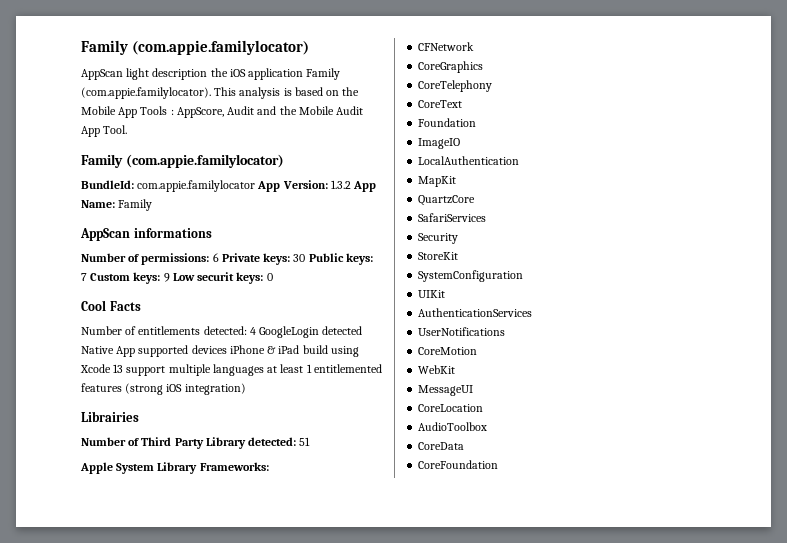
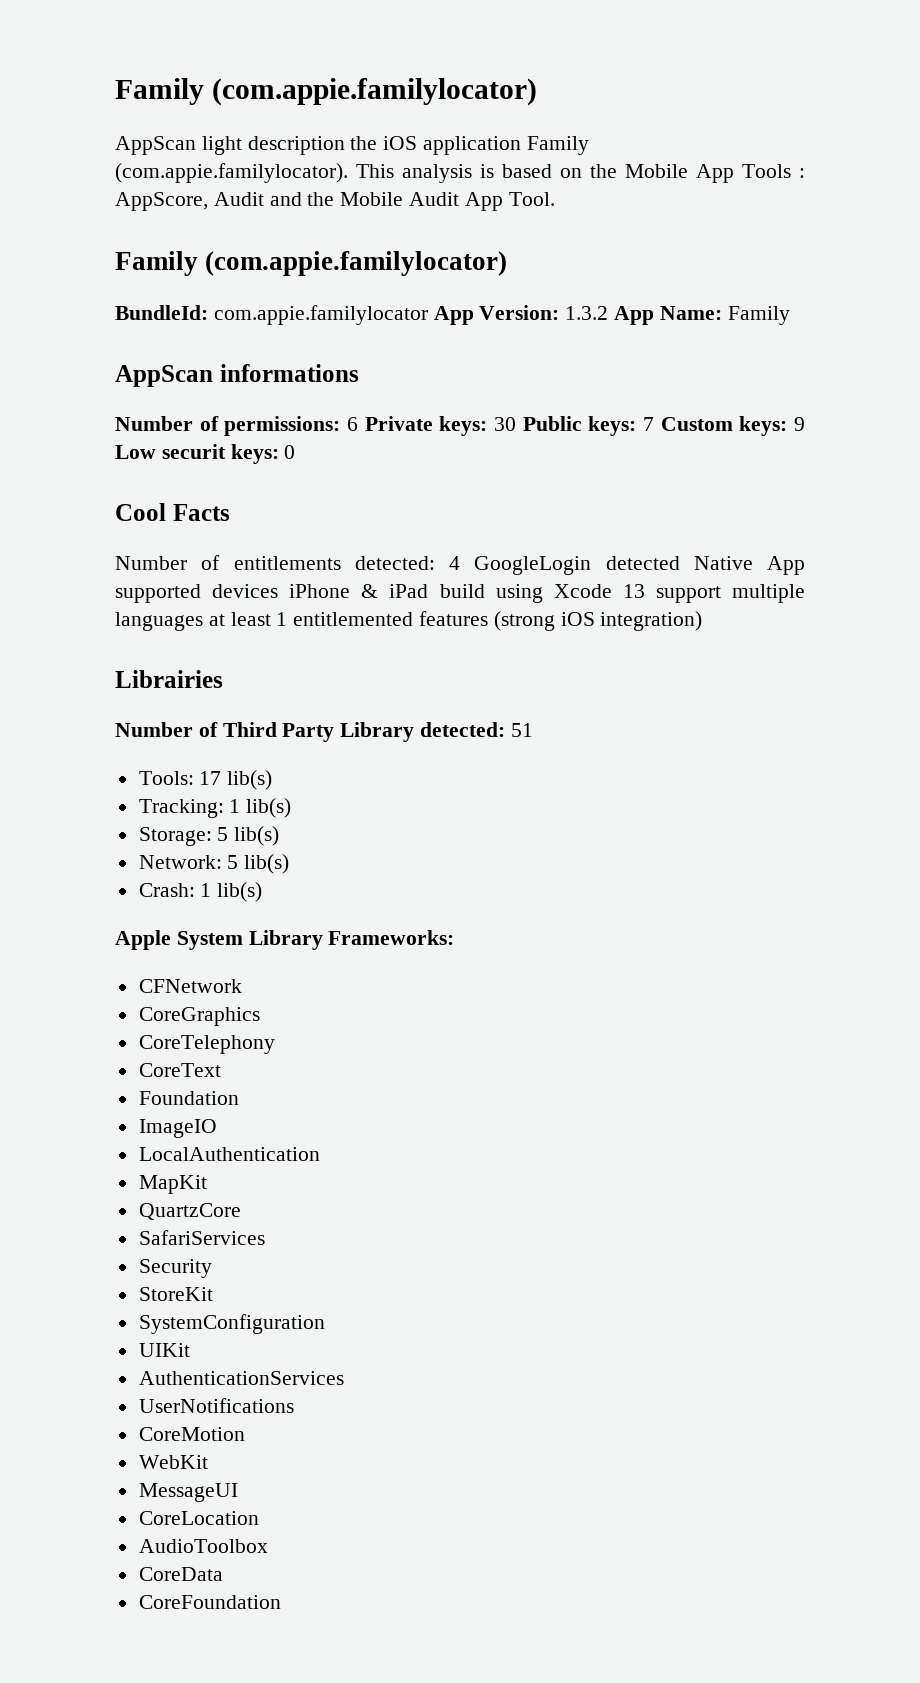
+ Tools: 17 lib(s)
+ Tracking: 1 lib(s)
+ Storage: 5 lib(s)
+ Network: 5 lib(s)
+ Crash: 1 lib(s)

